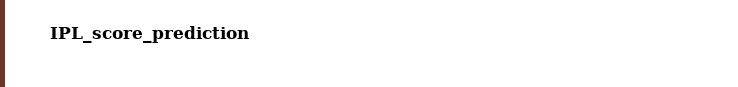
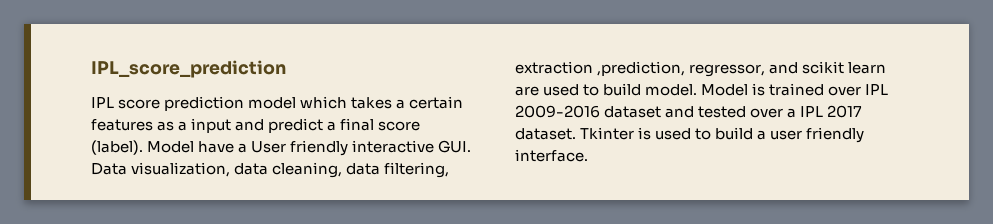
+ IPL score prediction model which takes a certain features as a input and predict a final score (label). Model have a User friendly interactive GUI. Data visualization, data cleaning, data filtering, extraction ,prediction, regressor, and scikit learn are used to build model. Model is trained over IPL 2009-2016 dataset and tested over a IPL 2017 dataset. Tkinter is used to build a user friendly interface.

